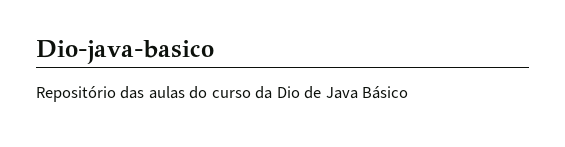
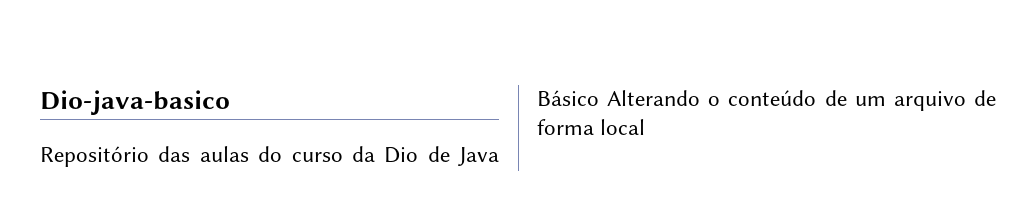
- Repositório das aulas do curso da Dio de Java Básico
+ Repositório das aulas do curso da Dio de Java Básico Alterando o conteúdo de um arquivo de forma local

